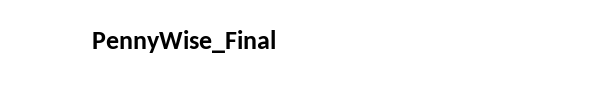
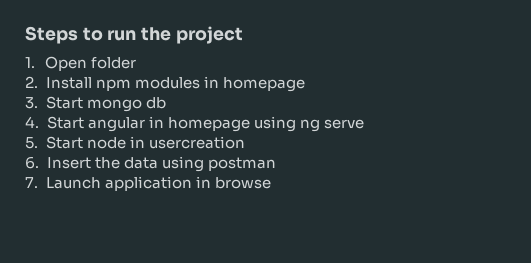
- PennyWise_Final
+ Steps to run the project
+ 1. Open folder
+ 2. Install npm modules in homepage
+ 3. Start mongo db
+ 4. Start angular in homepage using ng serve
+ 5. Start node in usercreation
+ 6. Insert the data using postman
+ 7. Launch application in browse

